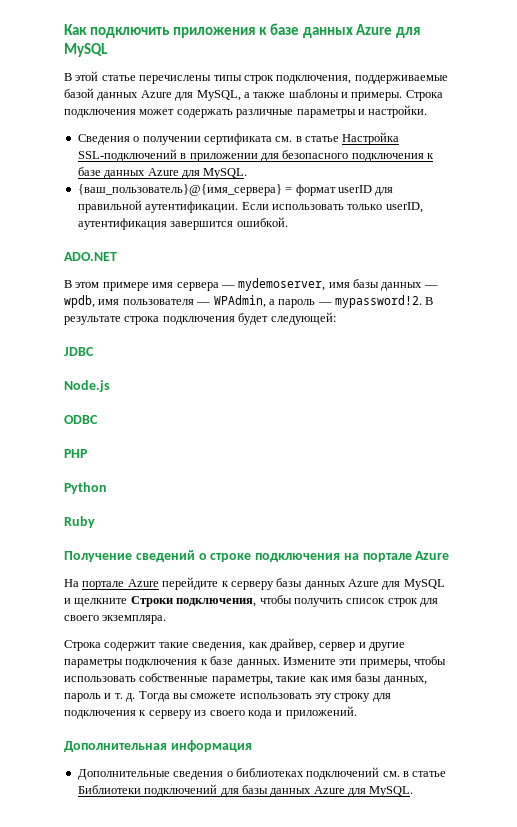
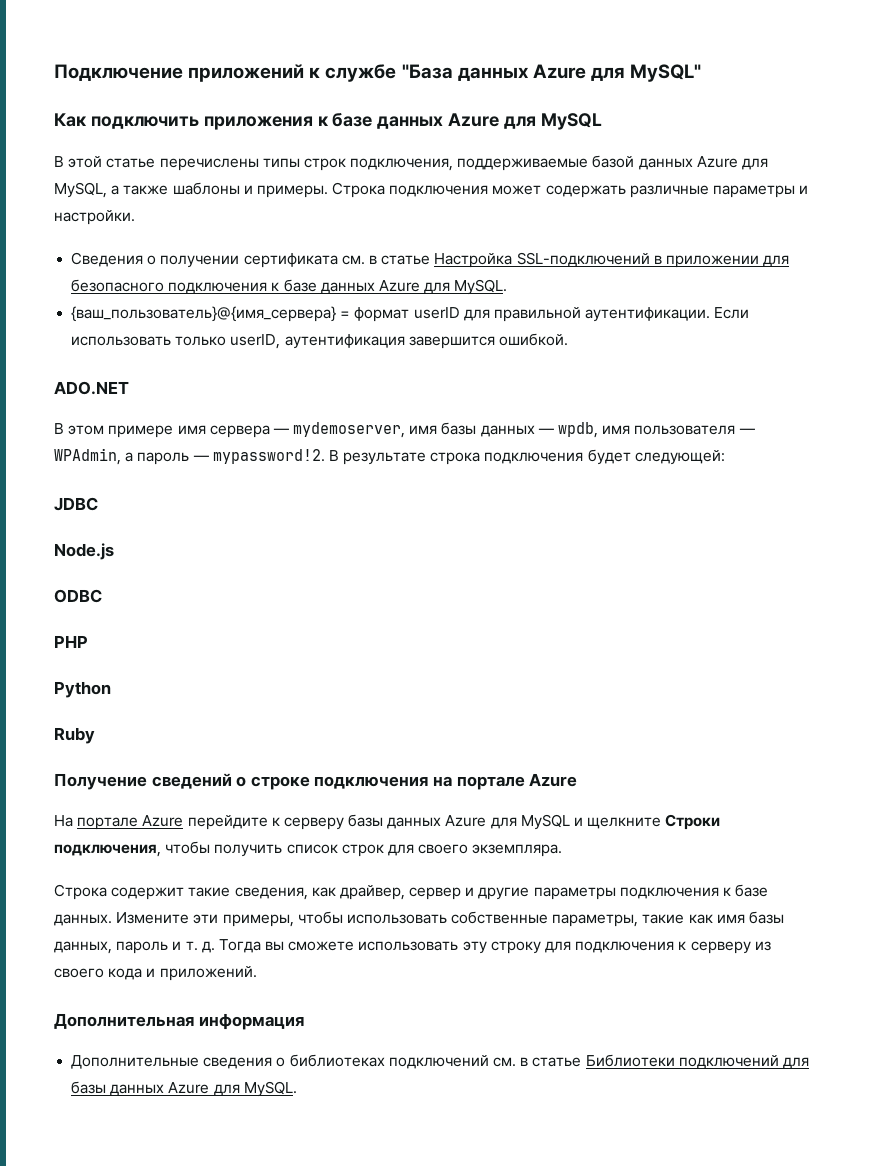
+ Подключение приложений к службе "База данных Azure для MySQL"

